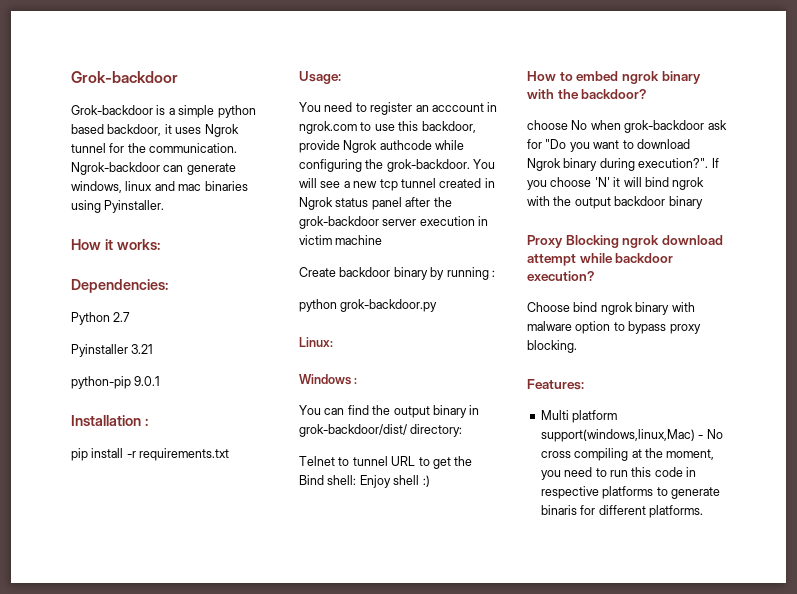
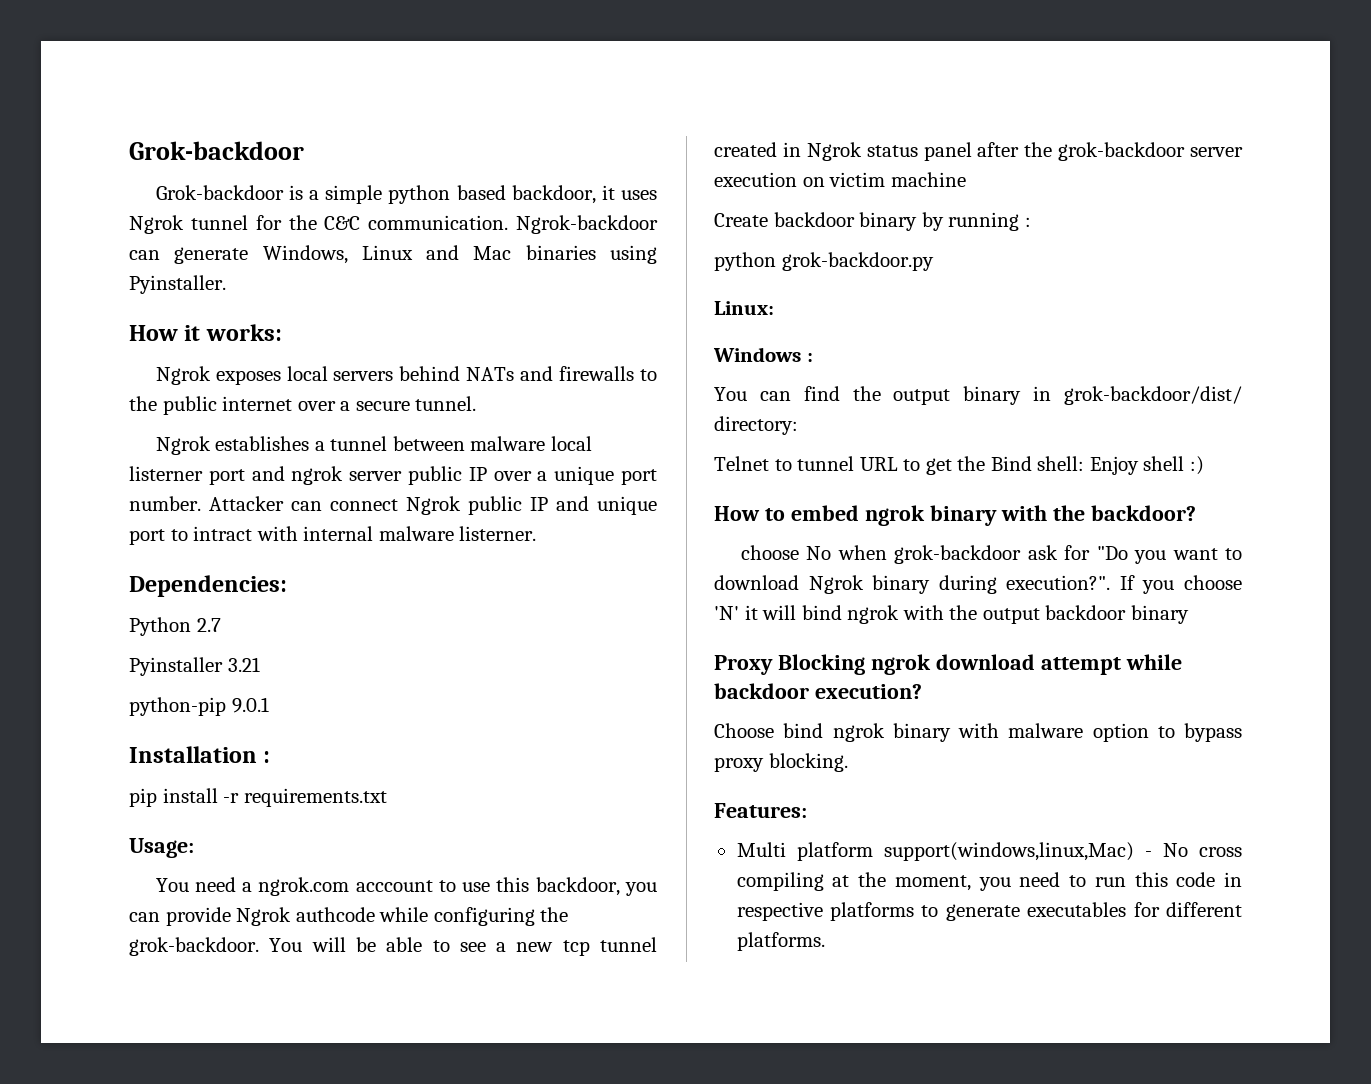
- Grok-backdoor is a simple python based backdoor, it uses Ngrok tunnel for the communication.
+ Grok-backdoor is a simple python based backdoor, it uses Ngrok tunnel for the C&C communication.
- Ngrok-backdoor can generate windows, linux and mac binaries using Pyinstaller.
+ Ngrok-backdoor can generate Windows, Linux and Mac binaries using Pyinstaller.
+ Ngrok exposes local servers behind NATs and firewalls to the public internet over a secure tunnel.
+ Ngrok establishes a tunnel between malware local listerner port and ngrok server public IP over a unique port number. Attacker can connect Ngrok public IP and unique port to intract with internal malware listerner.
- You need to register an acccount in ngrok.com to use this backdoor, provide Ngrok authcode while configuring the grok-backdoor.
+ You need a ngrok.com acccount to use this backdoor, you can provide Ngrok authcode while configuring the grok-backdoor.
- You will see a new tcp tunnel created in Ngrok status panel after the grok-backdoor server execution in victim machine
+ You will be able to see a new tcp tunnel created in Ngrok status panel after the grok-backdoor server execution on victim machine
- Multi platform support(windows,linux,Mac) - No cross compiling at the moment, you need to run this code in respective platforms to generate binaris for different platforms.
+ Multi platform support(windows,linux,Mac) - No cross compiling at the moment, you need to run this code in respective platforms to generate executables for different platforms.

